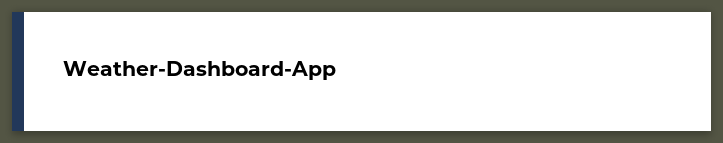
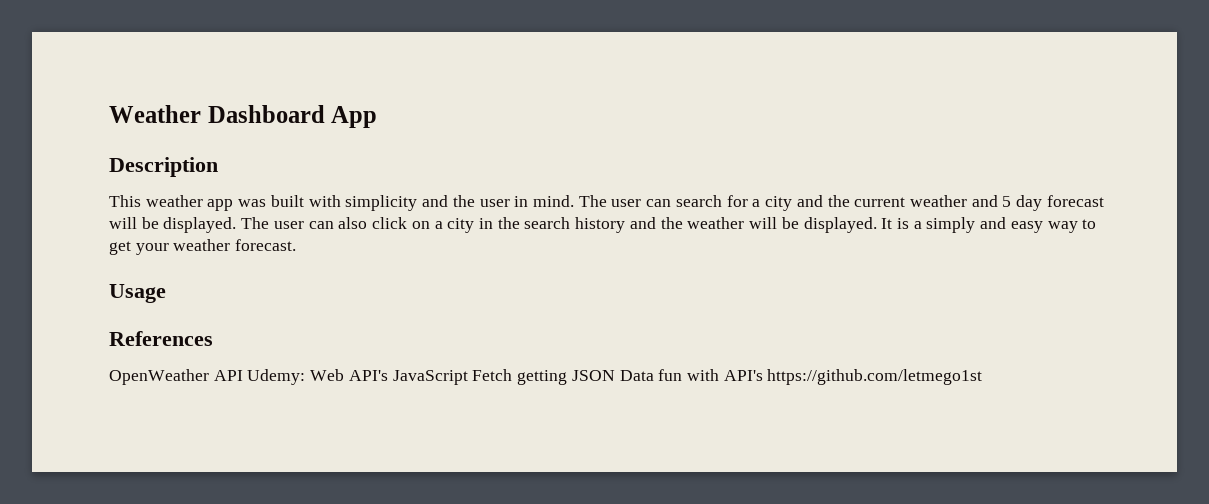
- Weather-Dashboard-App
+ Weather Dashboard App
+ Description
+ This weather app was built with simplicity and the user in mind. The user can search for a city and the current weather and 5 day forecast will be displayed. The user can also click on a city in the search history and the weather will be displayed. It is a simply and easy way to get your weather forecast.
+ Usage
+ References
+ OpenWeather API Udemy: Web API's JavaScript Fetch getting JSON Data fun with API's https://github.com/letmego1st

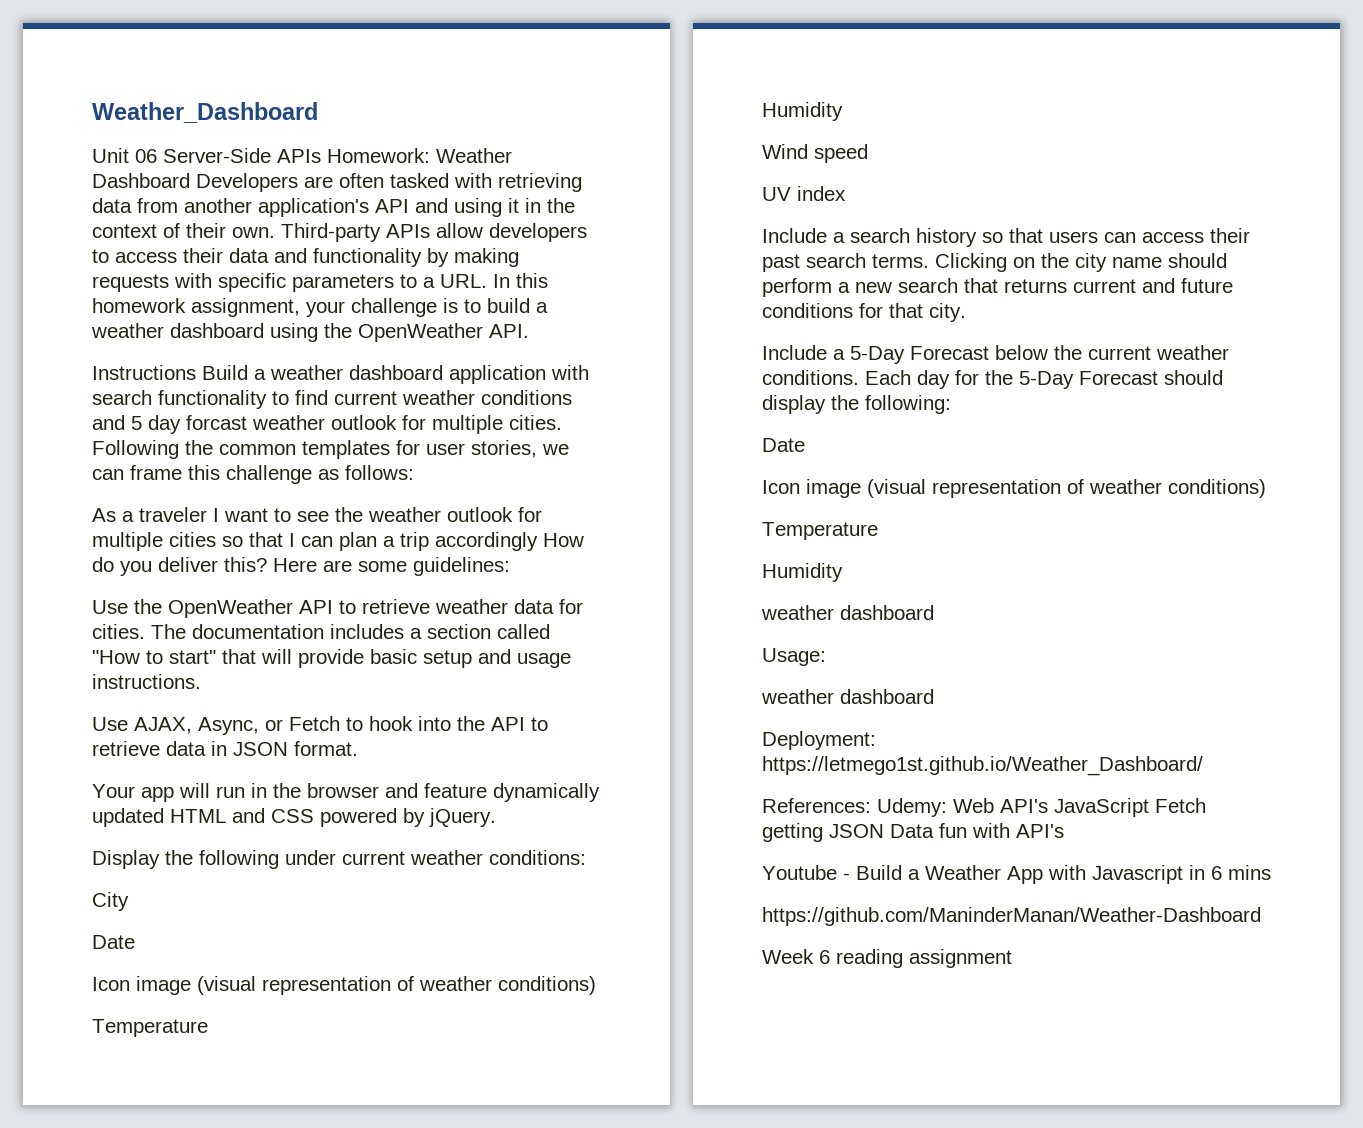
- Weather Dashboard App
- Description
- This weather app was built with simplicity and the user in mind. The user can search for a city and the current weather and 5 day forecast will be displayed. The user can also click on a city in the search history and the weather will be displayed. It is a simply and easy way to get your weather forecast.
- Usage
- References
- OpenWeather API Udemy: Web API's JavaScript Fetch getting JSON Data fun with API's https://github.com/letmego1st
+ Weather_Dashboard
+ Unit 06 Server-Side APIs Homework: Weather Dashboard Developers are often tasked with retrieving data from another application's API and using it in the context of their own. Third-party APIs allow developers to access their data and functionality by making requests with specific parameters to a URL. In this homework assignment, your challenge is to build a weather dashboard using the OpenWeather API.
+ Instructions Build a weather dashboard application with search functionality to find current weather conditions and 5 day forcast weather outlook for multiple cities. Following the common templates for user stories, we can frame this challenge as follows:
+ As a traveler I want to see the weather outlook for multiple cities so that I can plan a trip accordingly How do you deliver this? Here are some guidelines:
+ Use the OpenWeather API to retrieve weather data for cities. The documentation includes a section called "How to start" that will provide basic setup and usage instructions.
+ Use AJAX, Async, or Fetch to hook into the API to retrieve data in JSON format.
+ Your app will run in the browser and feature dynamically updated HTML and CSS powered by jQuery.
+ Display the following under current weather conditions:
+ City
+ Date
+ Icon image (visual representation of weather conditions)
+ Temperature
+ Humidity
+ Wind speed
+ UV index
+ Include a search history so that users can access their past search terms. Clicking on the city name should perform a new search that returns current and future conditions for that city.
+ Include a 5-Day Forecast below the current weather conditions. Each day for the 5-Day Forecast should display the following:
+ Date
+ Icon image (visual representation of weather conditions)
+ Temperature
+ Humidity
+ weather dashboard
+ Usage:
+ weather dashboard
+ Deployment: https://letmego1st.github.io/Weather_Dashboard/
+ References: Udemy: Web API's JavaScript Fetch getting JSON Data fun with API's
+ Youtube - Build a Weather App with Javascript in 6 mins
+ https://github.com/ManinderManan/Weather-Dashboard
+ Week 6 reading assignment

